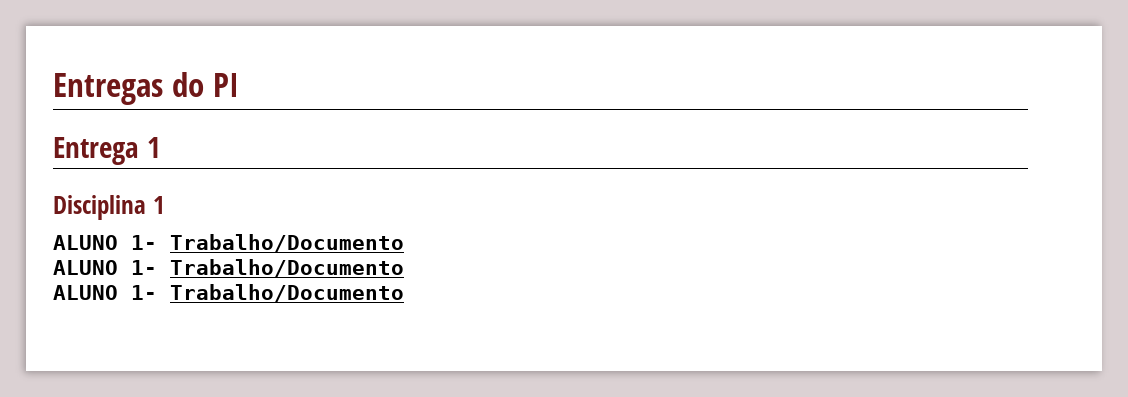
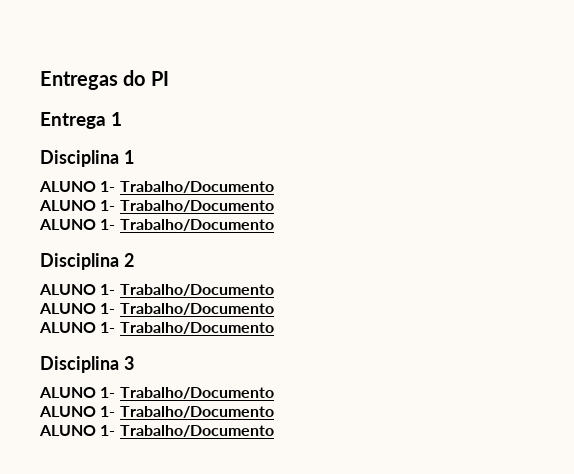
+ Disciplina 2
+ ALUNO 1- Trabalho/Documento
+ ALUNO 1- Trabalho/Documento
+ ALUNO 1- Trabalho/Documento
+ Disciplina 3
+ ALUNO 1- Trabalho/Documento
+ ALUNO 1- Trabalho/Documento
+ ALUNO 1- Trabalho/Documento

